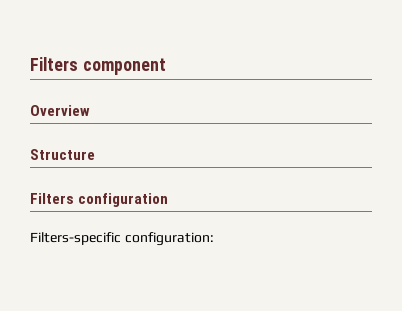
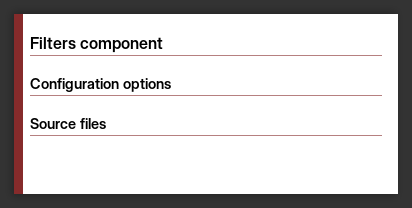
- Overview
- Structure
- Filters configuration
- Filters-specific configuration:
+ Configuration options
+ Source files

